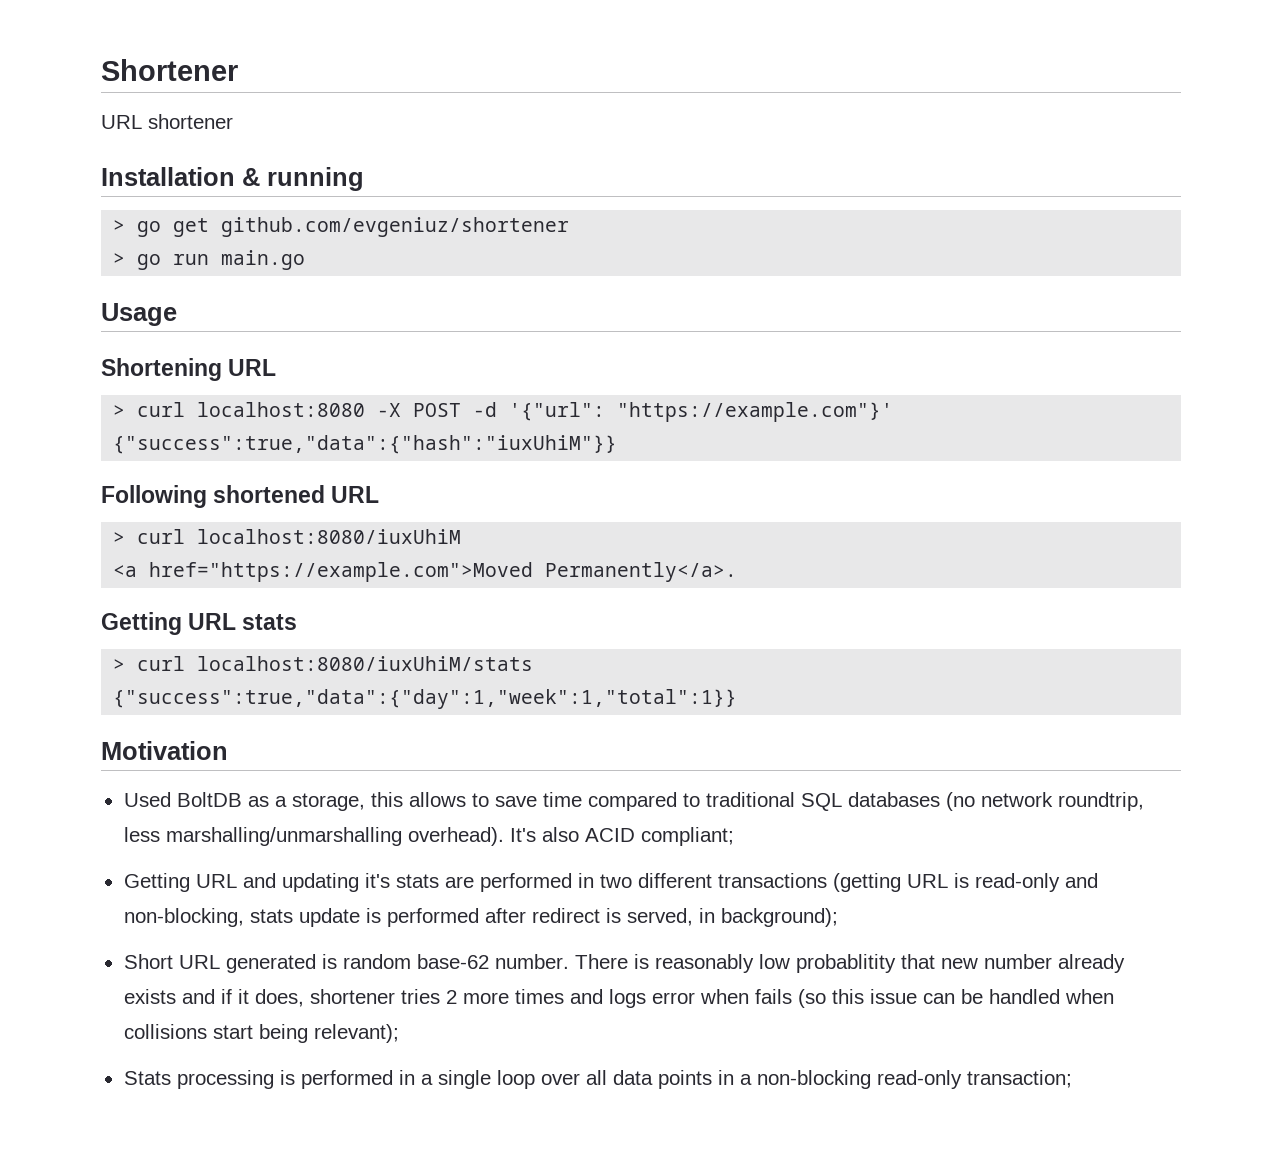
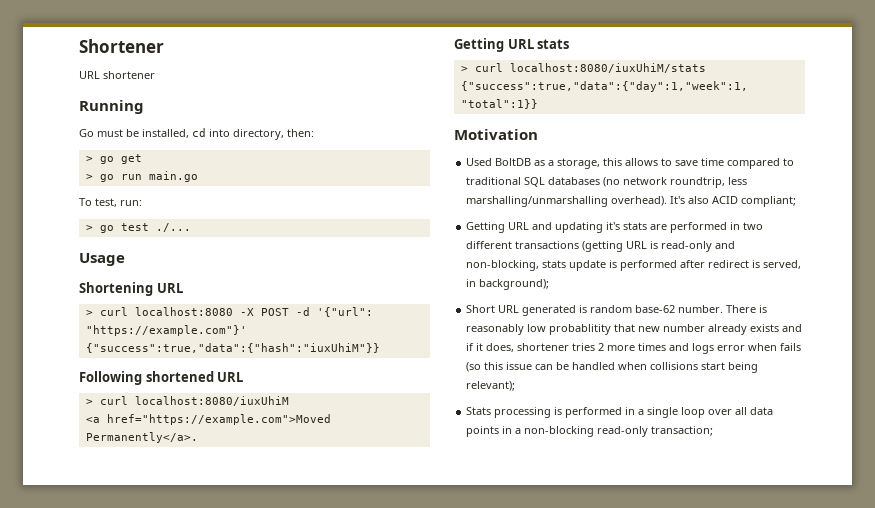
- Installation & running
+ Running
+ Go must be installed, cd into directory, then:
- > go get github.com/evgeniuz/shortener
+ > go get
+ To test, run:
+ > go test ./...

